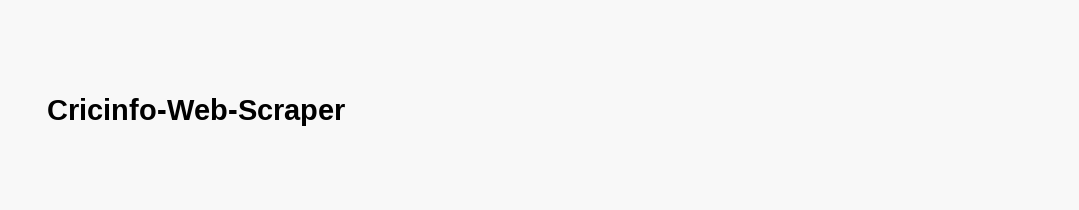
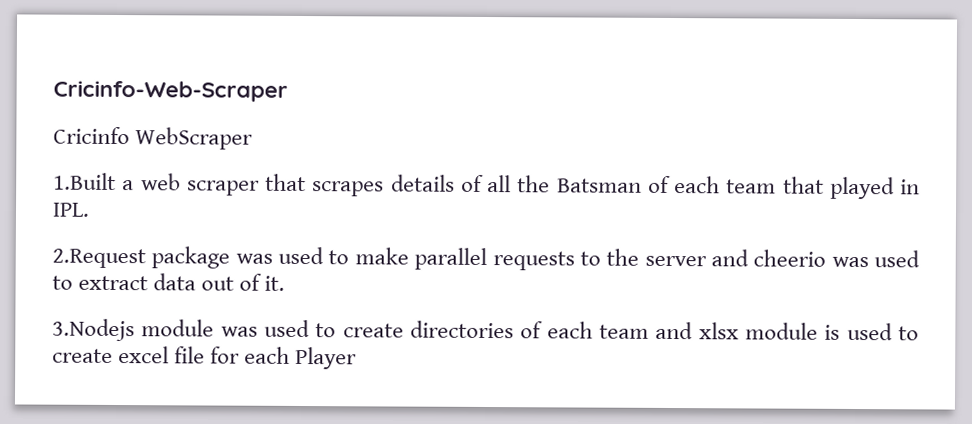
+ Cricinfo WebScraper
+ 1.Built a web scraper that scrapes details of all the Batsman of each team that played in IPL.
+ 2.Request package was used to make parallel requests to the server and cheerio was used to extract data out of it.
+ 3.Nodejs module was used to create directories of each team and xlsx module is used to create excel file for each Player

